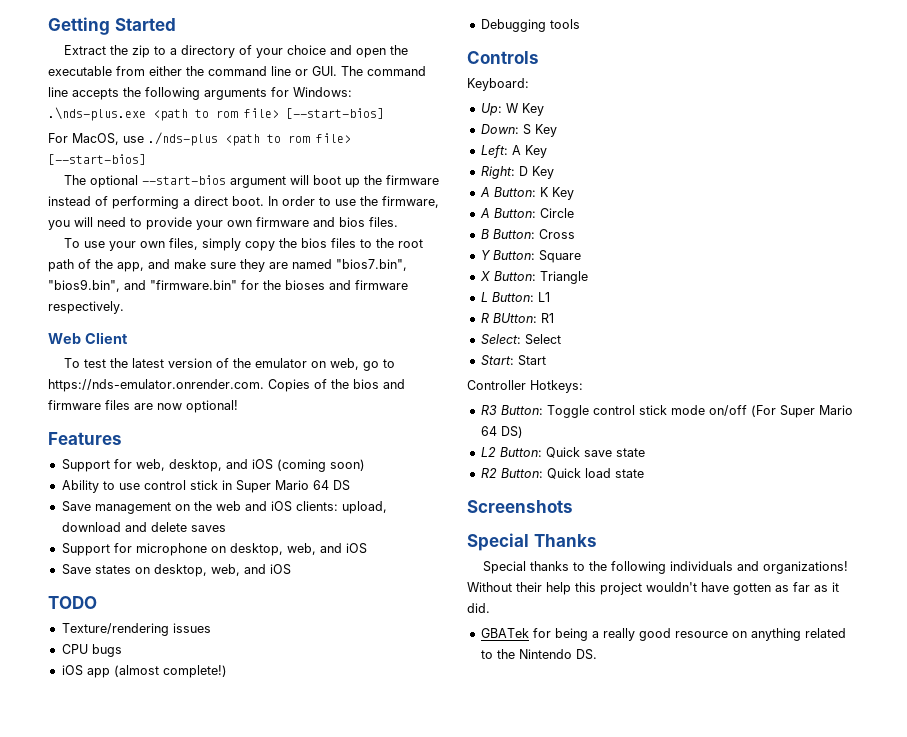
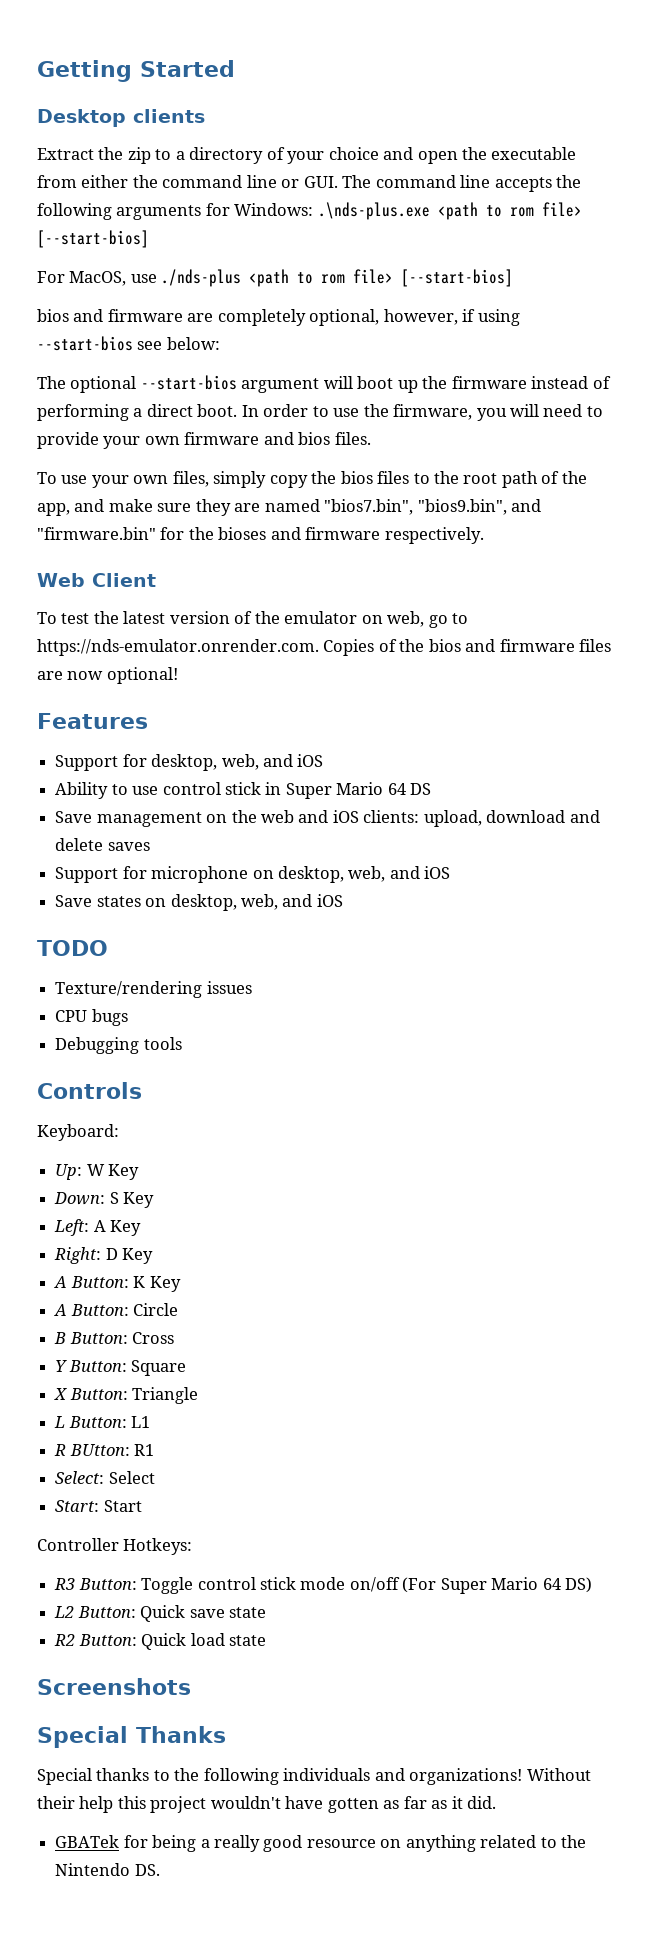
+ Desktop clients
+ bios and firmware are completely optional, however, if using --start-bios see below:
- Support for web, desktop, and iOS (coming soon)
+ Support for desktop, web, and iOS
- iOS app (almost complete!)

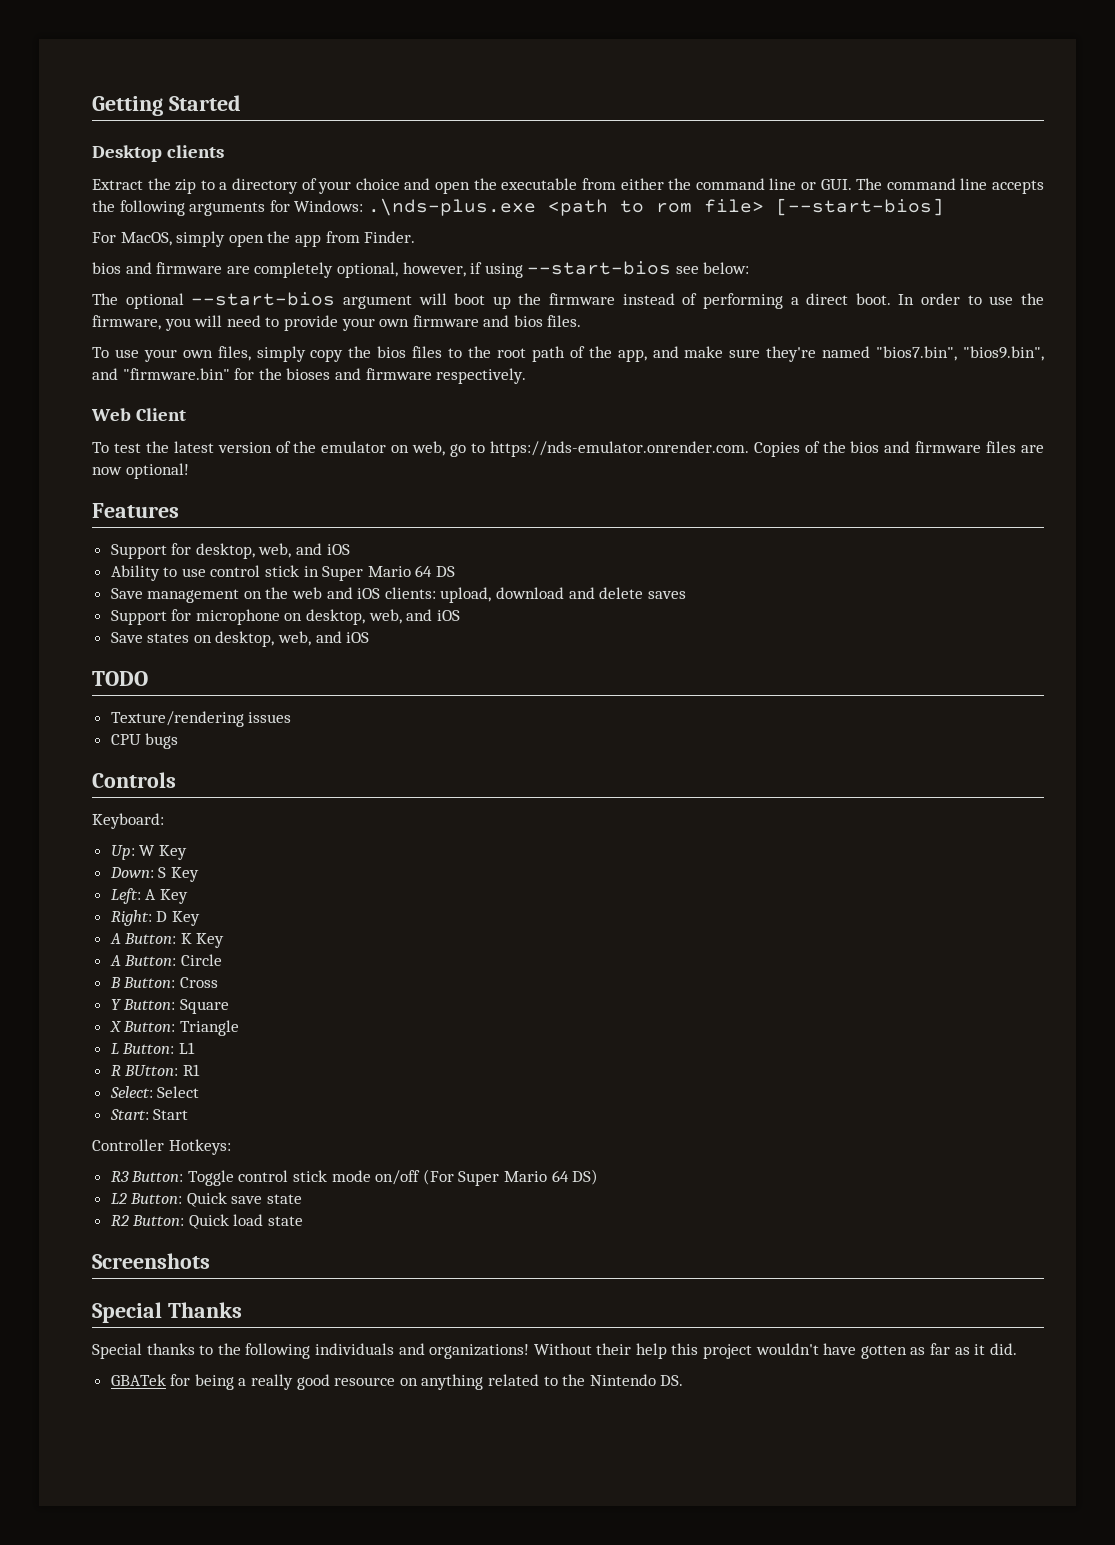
- For MacOS, use ./nds-plus <path to rom file> [--start-bios]
+ For MacOS, simply open the app from Finder.
- To use your own files, simply copy the bios files to the root path of the app, and make sure they are named "bios7.bin", "bios9.bin", and "firmware.bin" for the bioses and firmware respectively.
+ To use your own files, simply copy the bios files to the root path of the app, and make sure they're named "bios7.bin", "bios9.bin", and "firmware.bin" for the bioses and firmware respectively.
- Debugging tools

